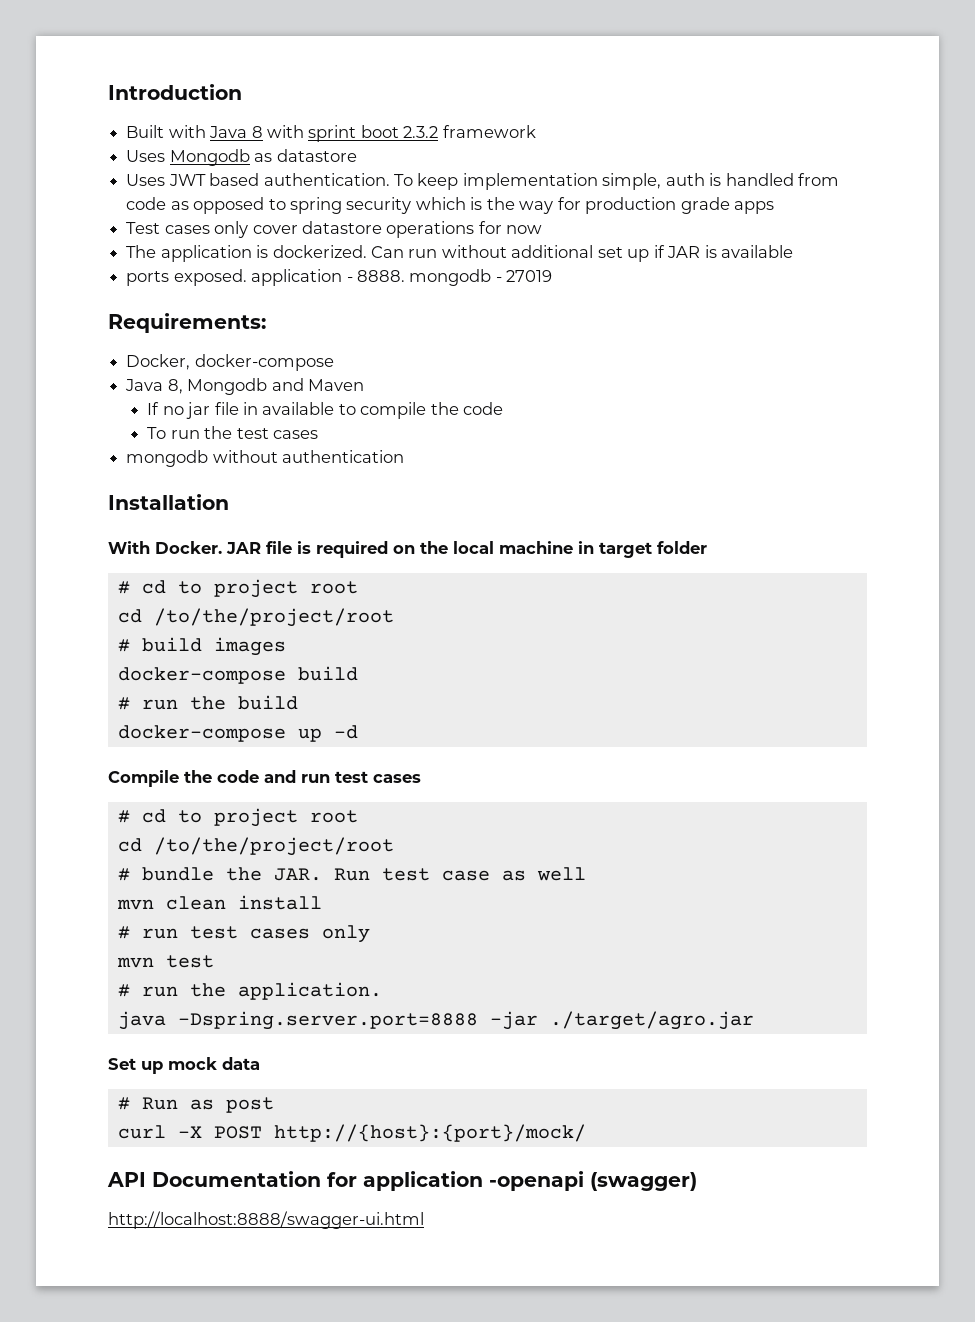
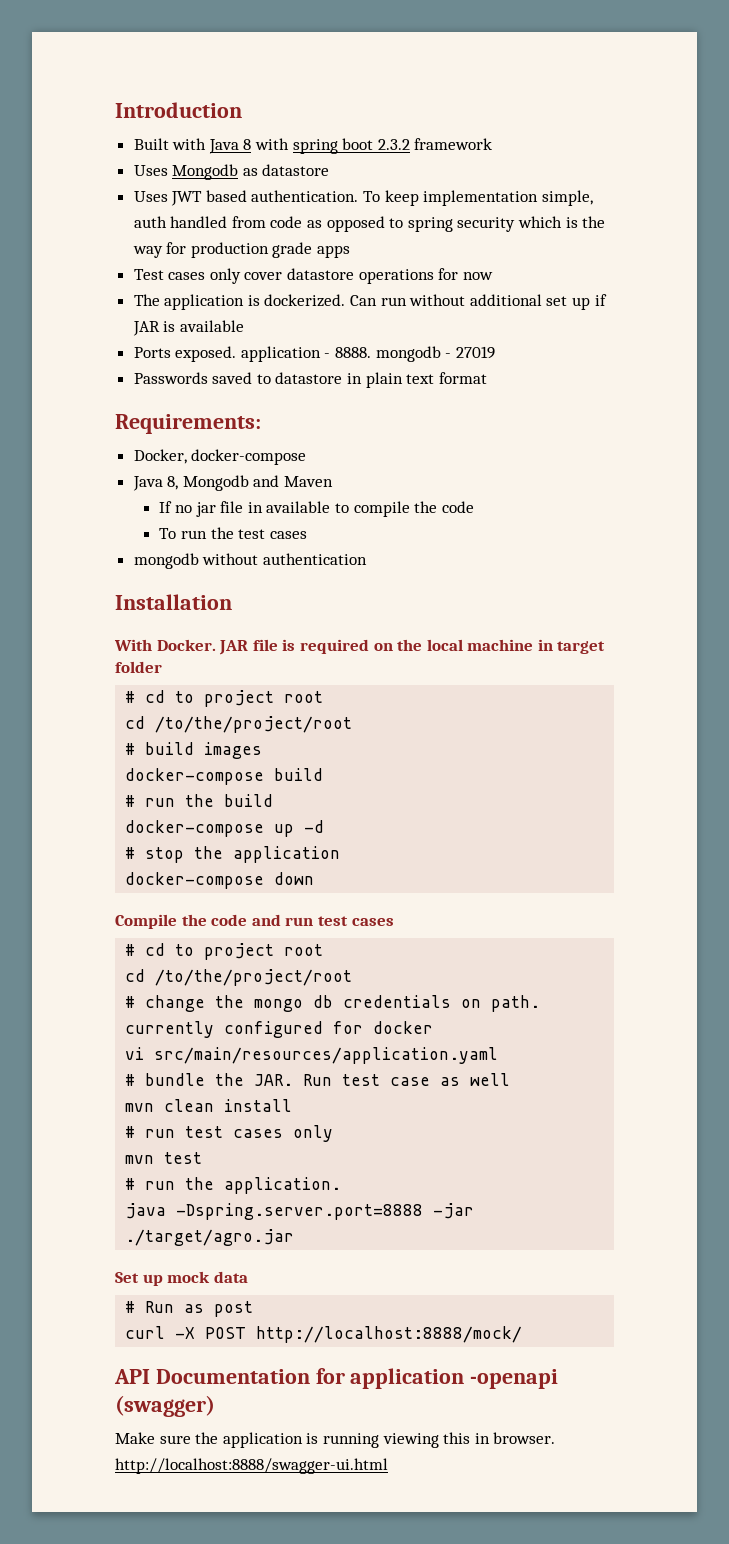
- Built with Java 8 with sprint boot 2.3.2 framework
+ Built with Java 8 with spring boot 2.3.2 framework
- To keep implementation simple, auth is handled from code as opposed to spring security which is the way for production grade apps
+ To keep implementation simple, auth handled from code as opposed to spring security which is the way for production grade apps
- ports exposed. application - 8888. mongodb - 27019
+ Ports exposed. application - 8888. mongodb - 27019
+ Passwords saved to datastore in plain text format
+ # stop the application
+ docker-compose down
+ # change the mongo db credentials on path. currently configured for docker
+ vi src/main/resources/application.yaml
- curl -X POST http://{host}:{port}/mock/
+ curl -X POST http://localhost:8888/mock/
- http://localhost:8888/swagger-ui.html
+ Make sure the application is running viewing this in browser. http://localhost:8888/swagger-ui.html

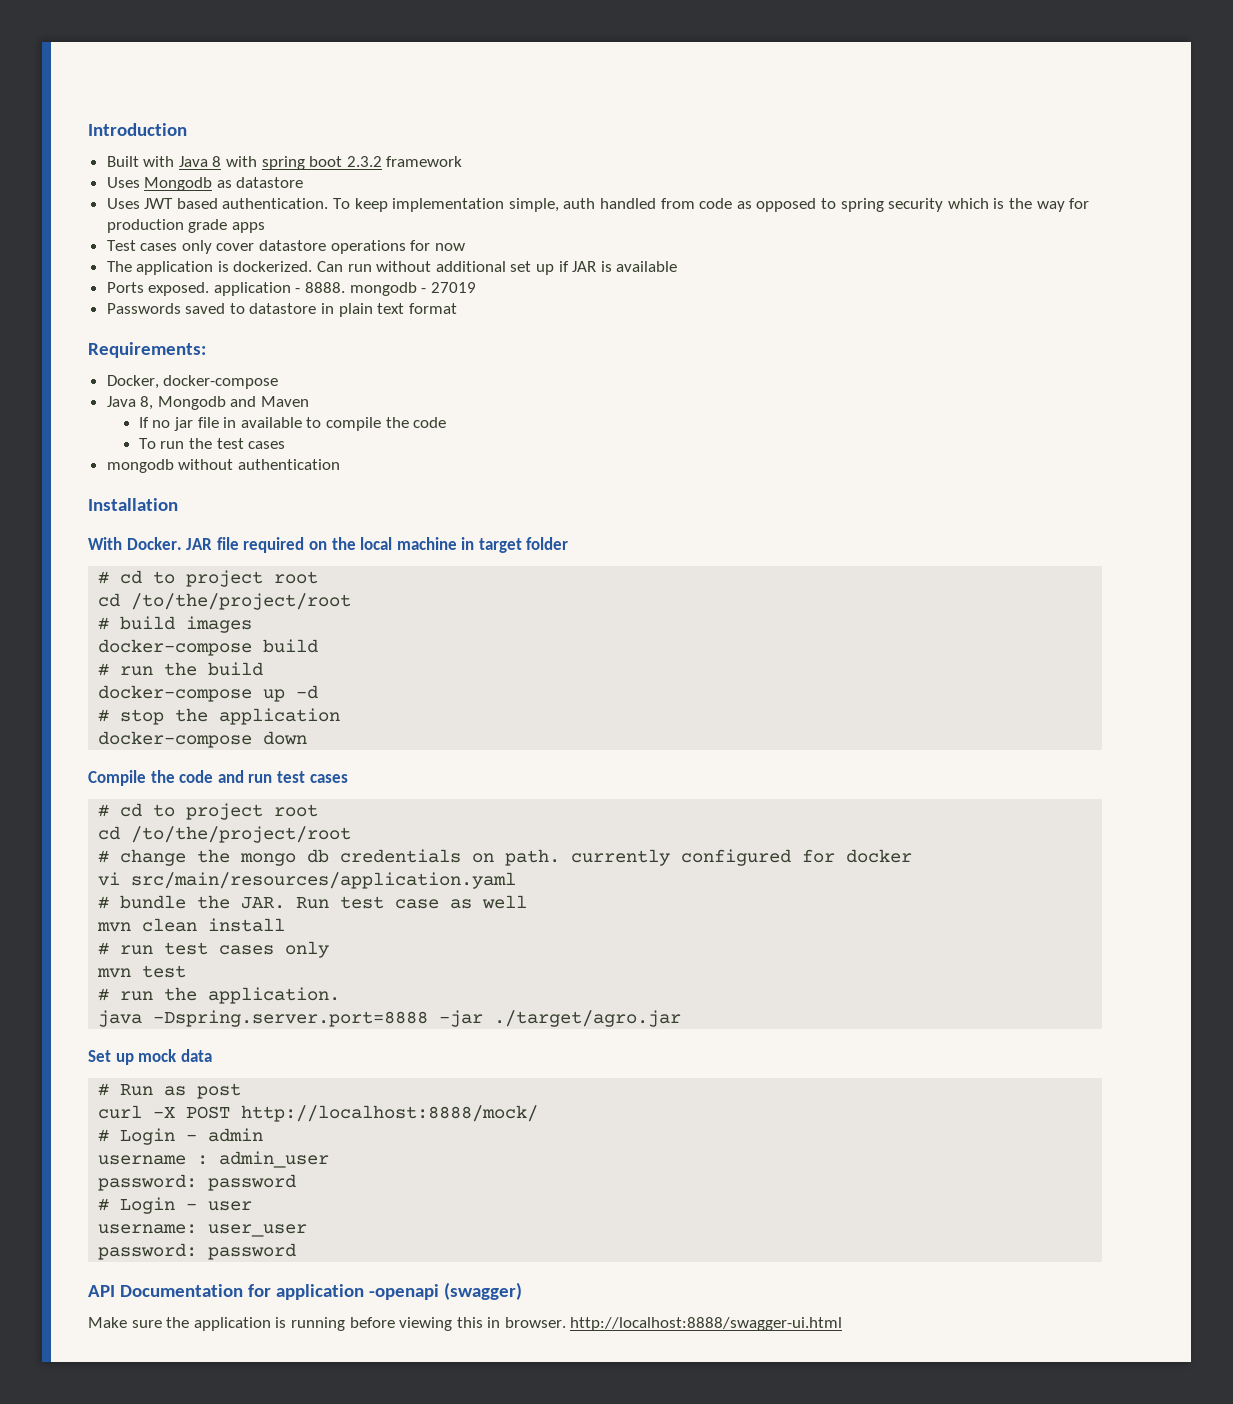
- JAR file is required on the local machine in target folder
+ JAR file required on the local machine in target folder
+ # Login - admin
+ username : admin_user
+ password: password
+ # Login - user
+ username: user_user
+ password: password
- Make sure the application is running viewing this in browser. http://localhost:8888/swagger-ui.html
+ Make sure the application is running before viewing this in browser. http://localhost:8888/swagger-ui.html

